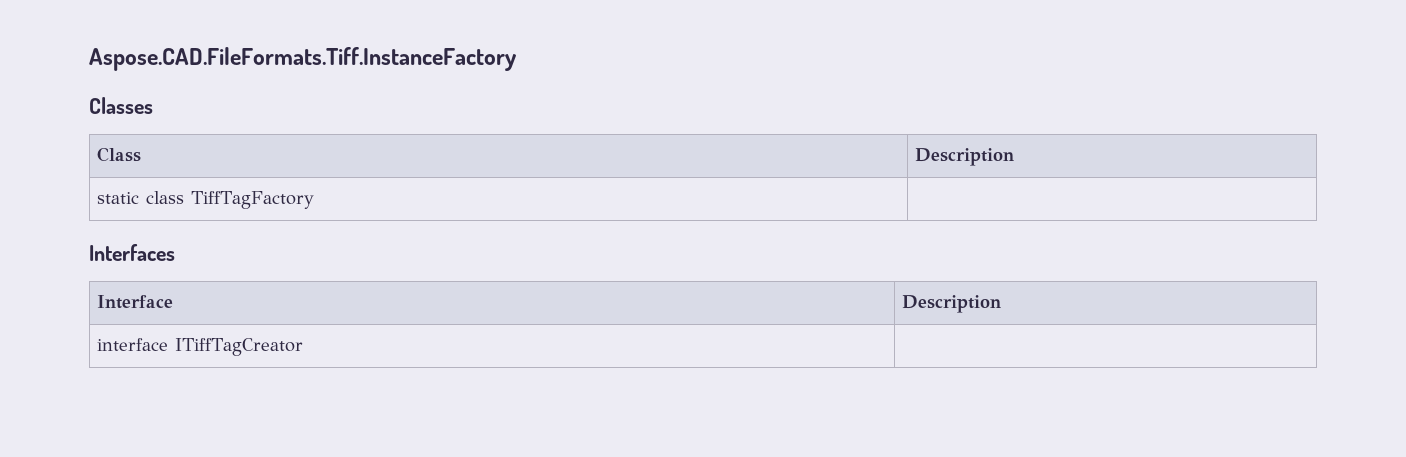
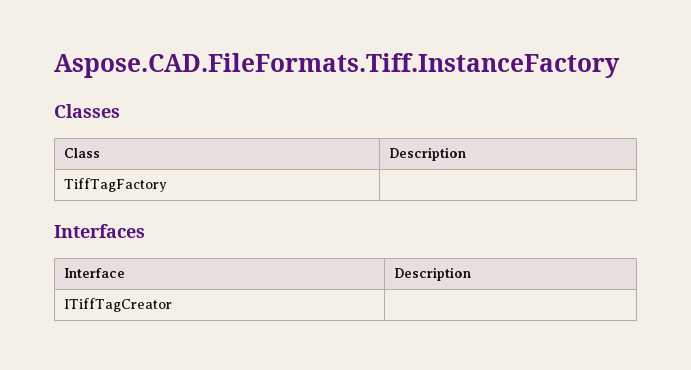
- static class TiffTagFactory |
+ TiffTagFactory |
- interface ITiffTagCreator |
+ ITiffTagCreator |

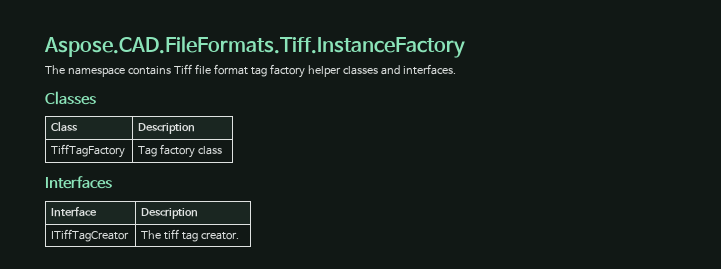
+ The namespace contains Tiff file format tag factory helper classes and interfaces.
- TiffTagFactory |
+ TiffTagFactory | Tag factory class
- ITiffTagCreator |
+ ITiffTagCreator | The tiff tag creator.

